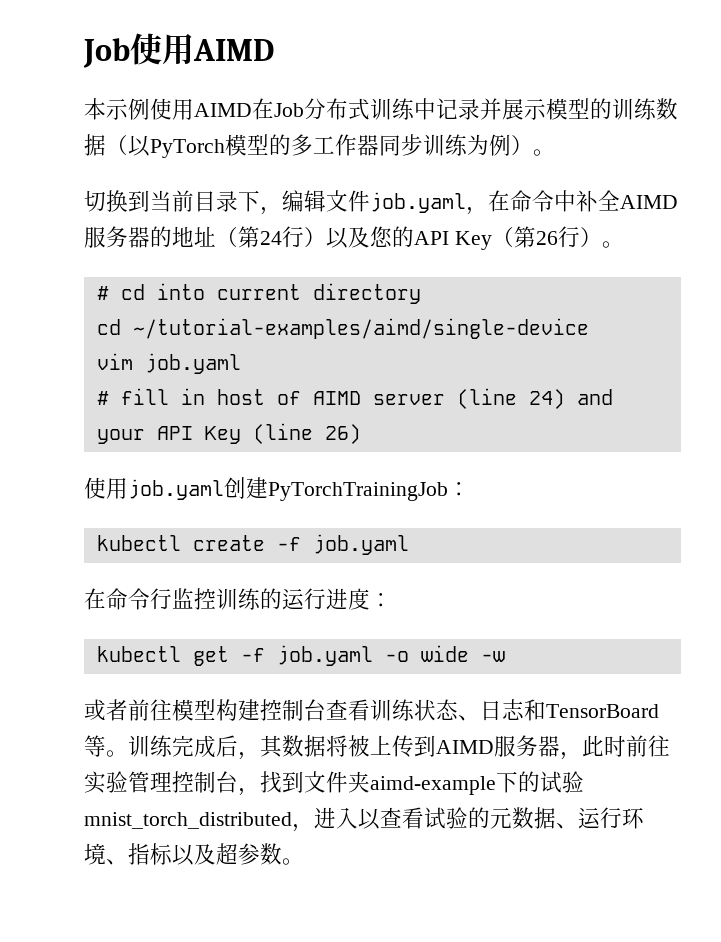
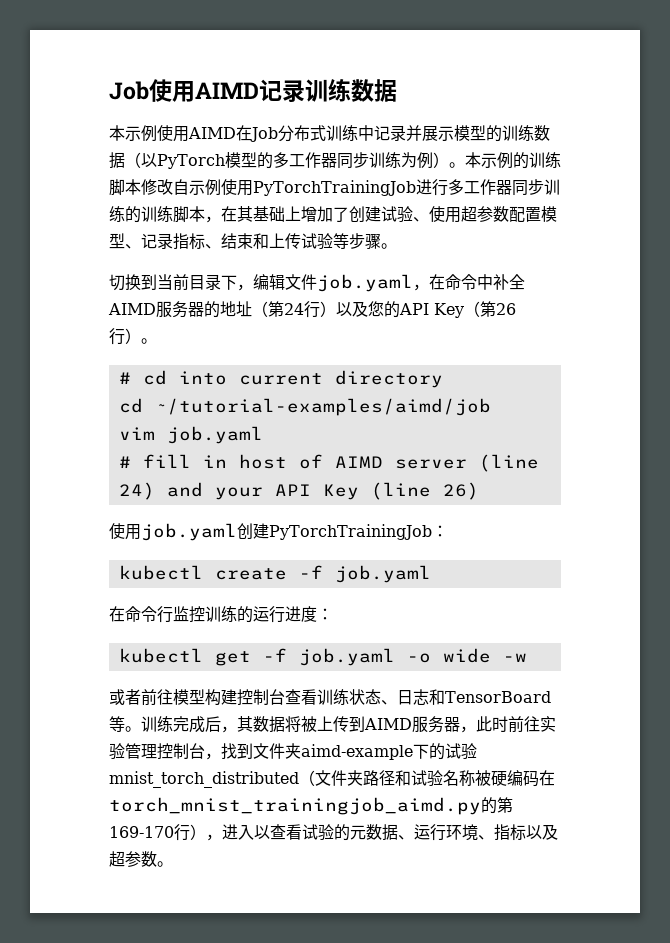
- Job使用AIMD
+ Job使用AIMD记录训练数据
+ 本示例的训练脚本修改自示例使用PyTorchTrainingJob进行多工作器同步训练的训练脚本，在其基础上增加了创建试验、使用超参数配置模型、记录指标、结束和上传试验等步骤。
- cd ~/tutorial-examples/aimd/single-device
+ cd ~/tutorial-examples/aimd/job
- 训练完成后，其数据将被上传到AIMD服务器，此时前往实验管理控制台，找到文件夹aimd-example下的试验mnist_torch_distributed，进入以查看试验的元数据、运行环境、指标以及超参数。
+ 训练完成后，其数据将被上传到AIMD服务器，此时前往实验管理控制台，找到文件夹aimd-example下的试验mnist_torch_distributed（文件夹路径和试验名称被硬编码在torch_mnist_trainingjob_aimd.py的第169-170行），进入以查看试验的元数据、运行环境、指标以及超参数。

